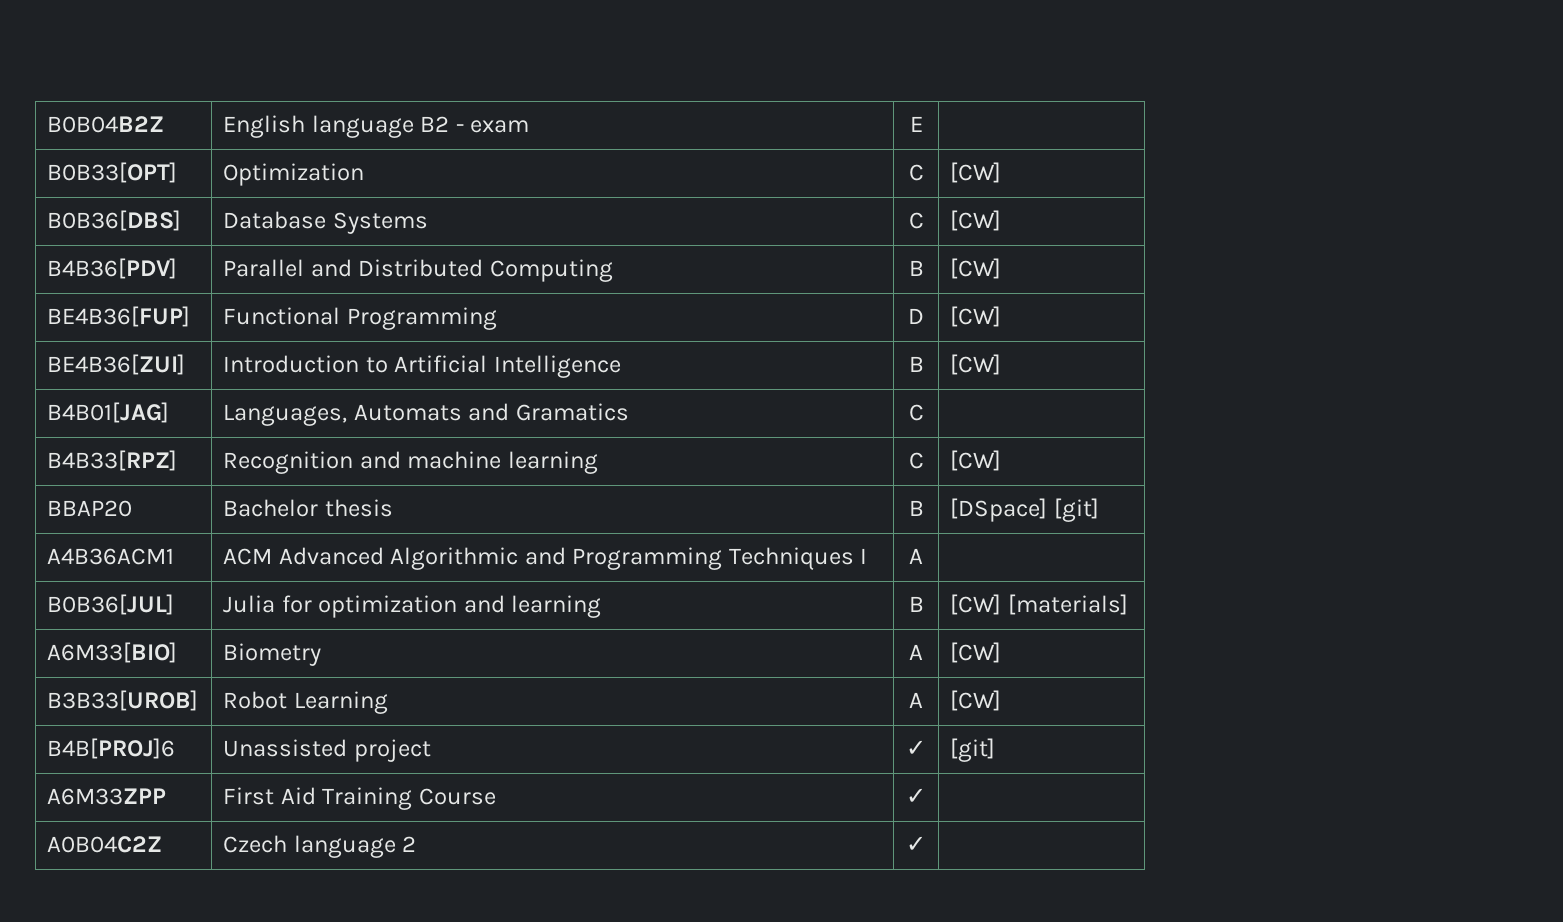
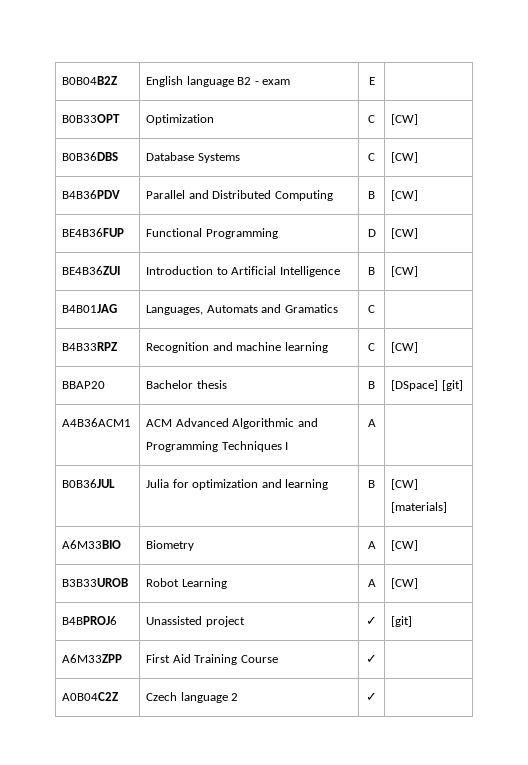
- B0B33[OPT] | Optimization | C | [CW]
+ B0B33OPT | Optimization | C | [CW]
- B0B36[DBS] | Database Systems | C | [CW]
+ B0B36DBS | Database Systems | C | [CW]
- B4B36[PDV] | Parallel and Distributed Computing | B | [CW]
+ B4B36PDV | Parallel and Distributed Computing | B | [CW]
- BE4B36[FUP] | Functional Programming | D | [CW]
+ BE4B36FUP | Functional Programming | D | [CW]
- BE4B36[ZUI] | Introduction to Artificial Intelligence | B | [CW]
+ BE4B36ZUI | Introduction to Artificial Intelligence | B | [CW]
- B4B01[JAG] | Languages, Automats and Gramatics | C |
+ B4B01JAG | Languages, Automats and Gramatics | C |
- B4B33[RPZ] | Recognition and machine learning | C | [CW]
+ B4B33RPZ | Recognition and machine learning | C | [CW]
- B0B36[JUL] | Julia for optimization and learning | B | [CW] [materials]
+ B0B36JUL | Julia for optimization and learning | B | [CW] [materials]
- A6M33[BIO] | Biometry | A | [CW]
+ A6M33BIO | Biometry | A | [CW]
- B3B33[UROB] | Robot Learning | A | [CW]
+ B3B33UROB | Robot Learning | A | [CW]
- B4B[PROJ]6 | Unassisted project | ✓ | [git]
+ B4BPROJ6 | Unassisted project | ✓ | [git]

